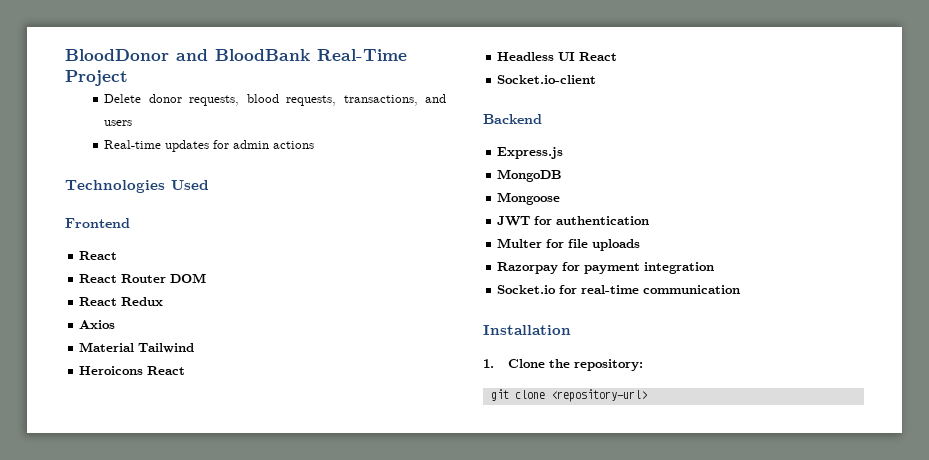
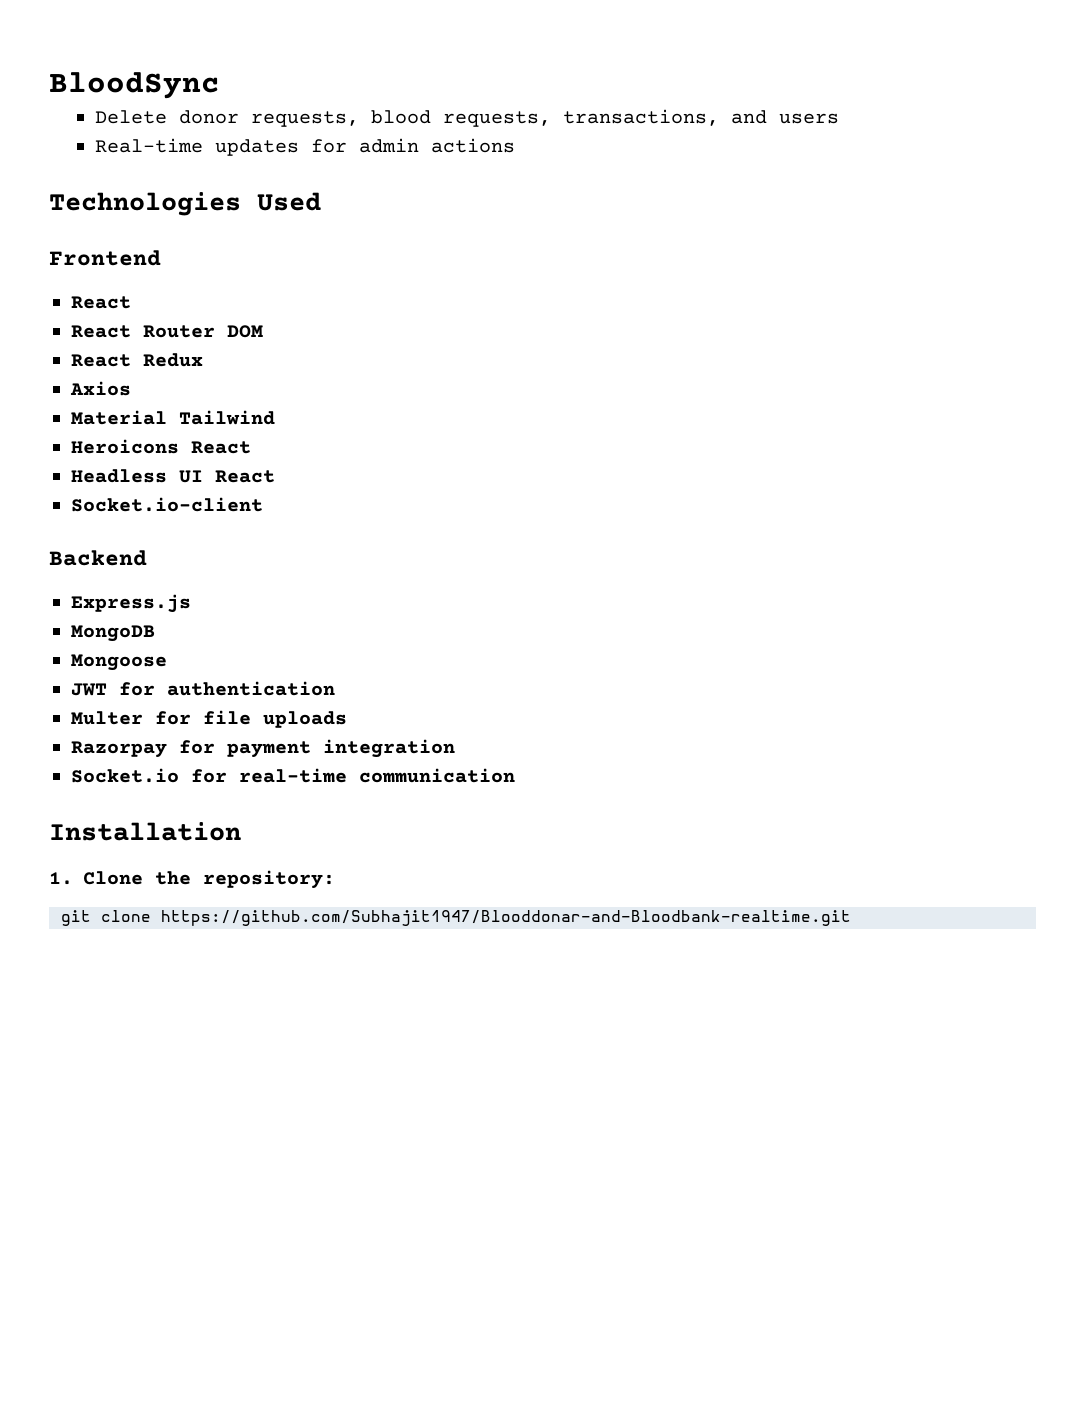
- BloodDonor and BloodBank Real-Time Project
+ BloodSync
- git clone <repository-url>
+ git clone https://github.com/Subhajit1947/Blooddonar-and-Bloodbank-realtime.git

